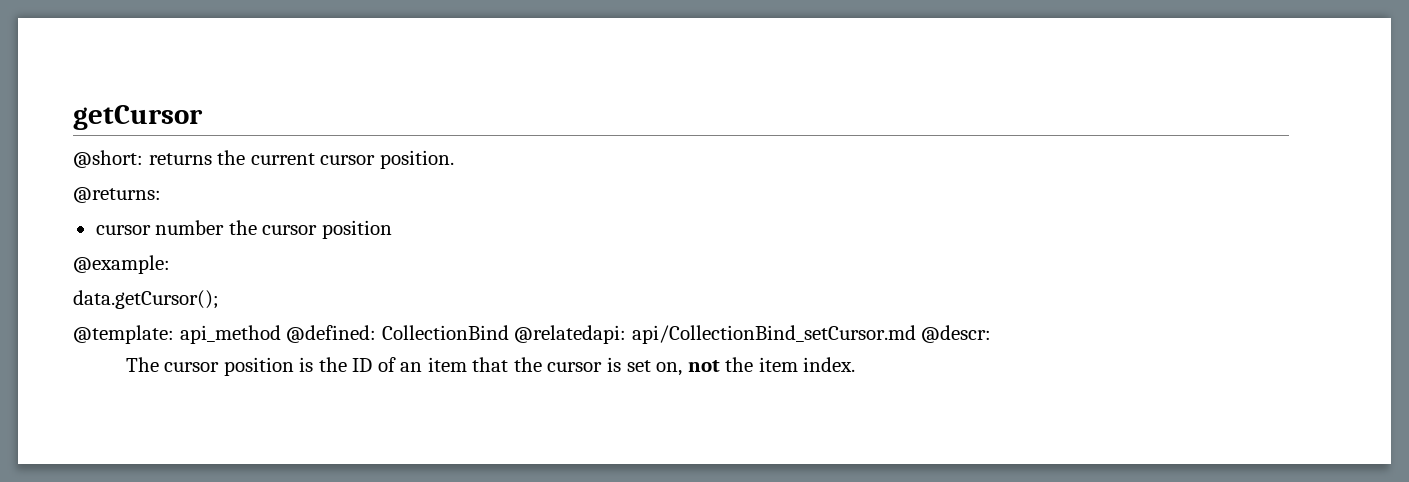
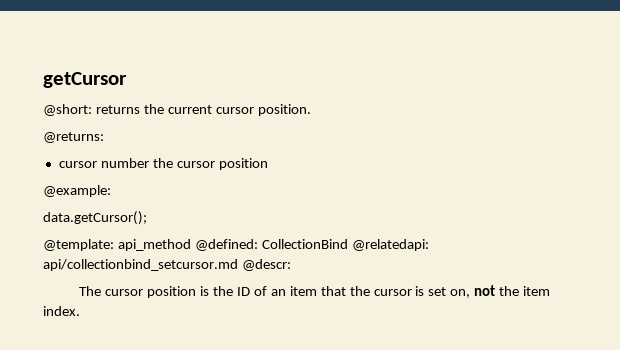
- @template: api_method @defined: CollectionBind @relatedapi: api/CollectionBind_setCursor.md @descr:
+ @template: api_method @defined: CollectionBind @relatedapi: api/collectionbind_setcursor.md @descr:

